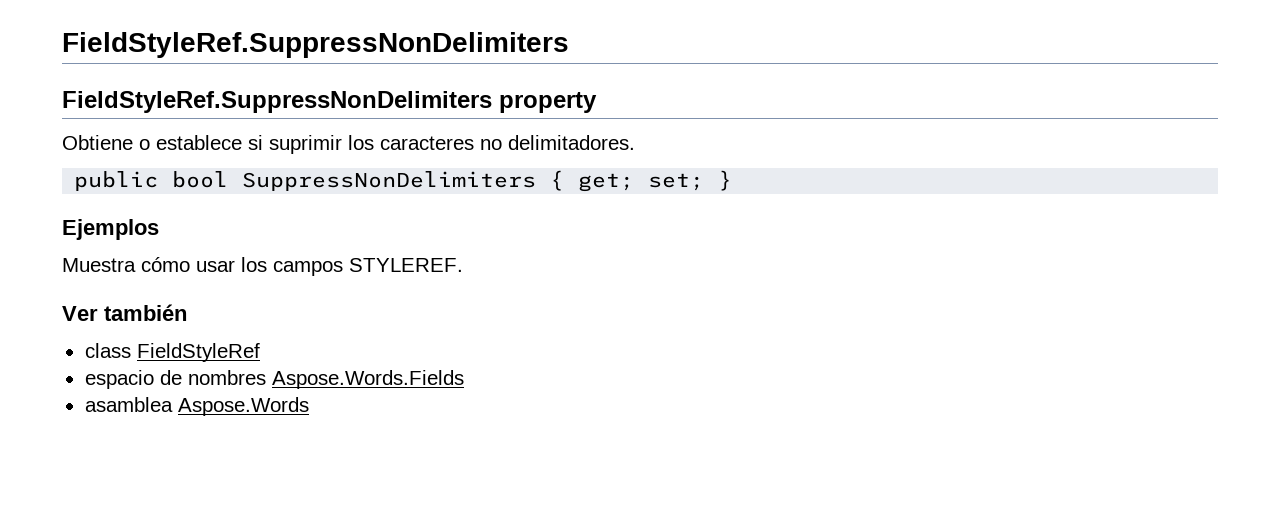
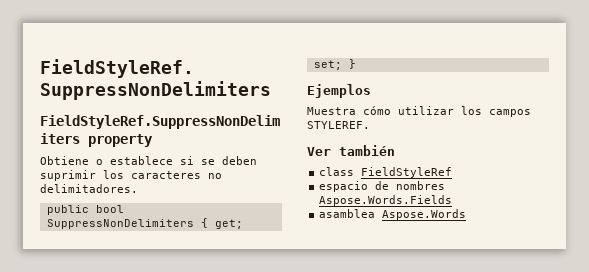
- Obtiene o establece si suprimir los caracteres no delimitadores.
+ Obtiene o establece si se deben suprimir los caracteres no delimitadores.
- Muestra cómo usar los campos STYLEREF.
+ Muestra cómo utilizar los campos STYLEREF.

